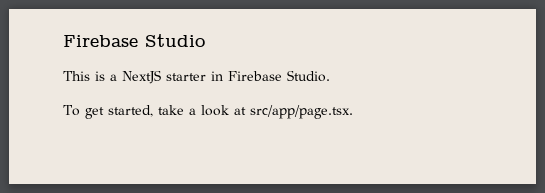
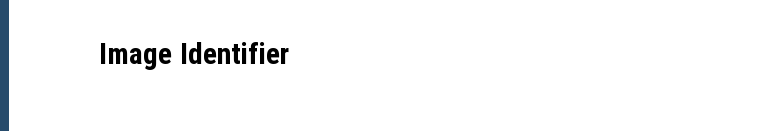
- Firebase Studio
- This is a NextJS starter in Firebase Studio.
- To get started, take a look at src/app/page.tsx.
+ Image Identifier

